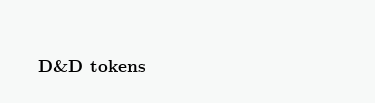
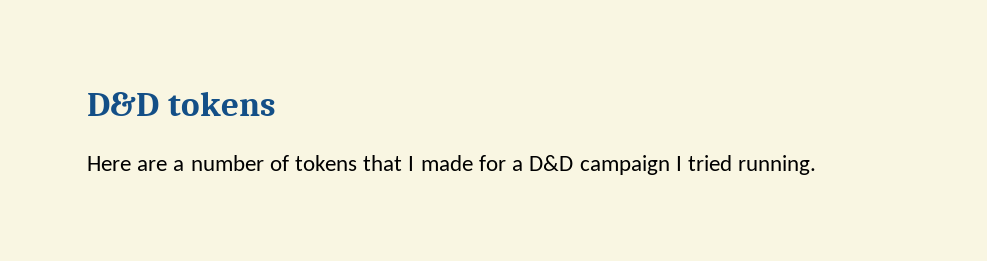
+ Here are a number of tokens that I made for a D&D campaign I tried running.

